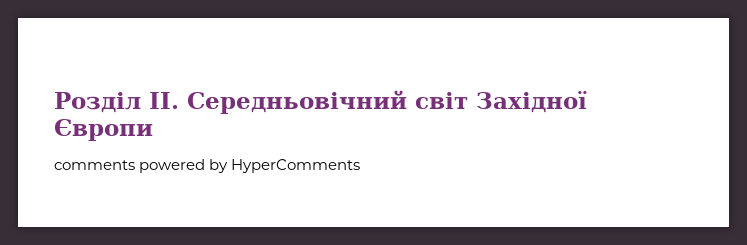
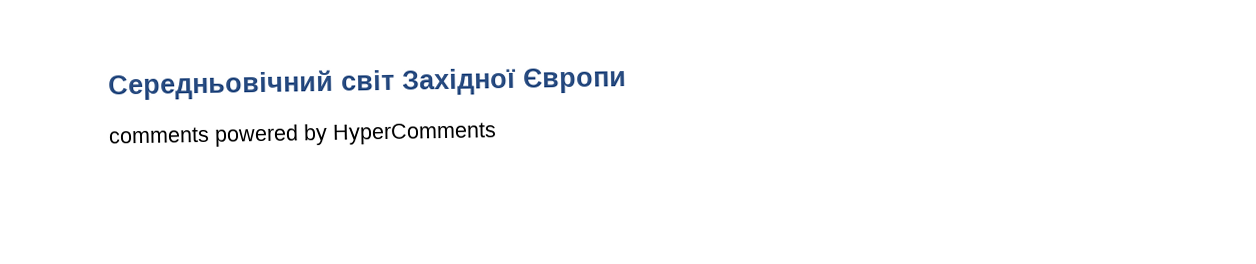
- Розділ ІI. Середньовічний світ Західної Європи
+ Середньовічний світ Західної Європи

